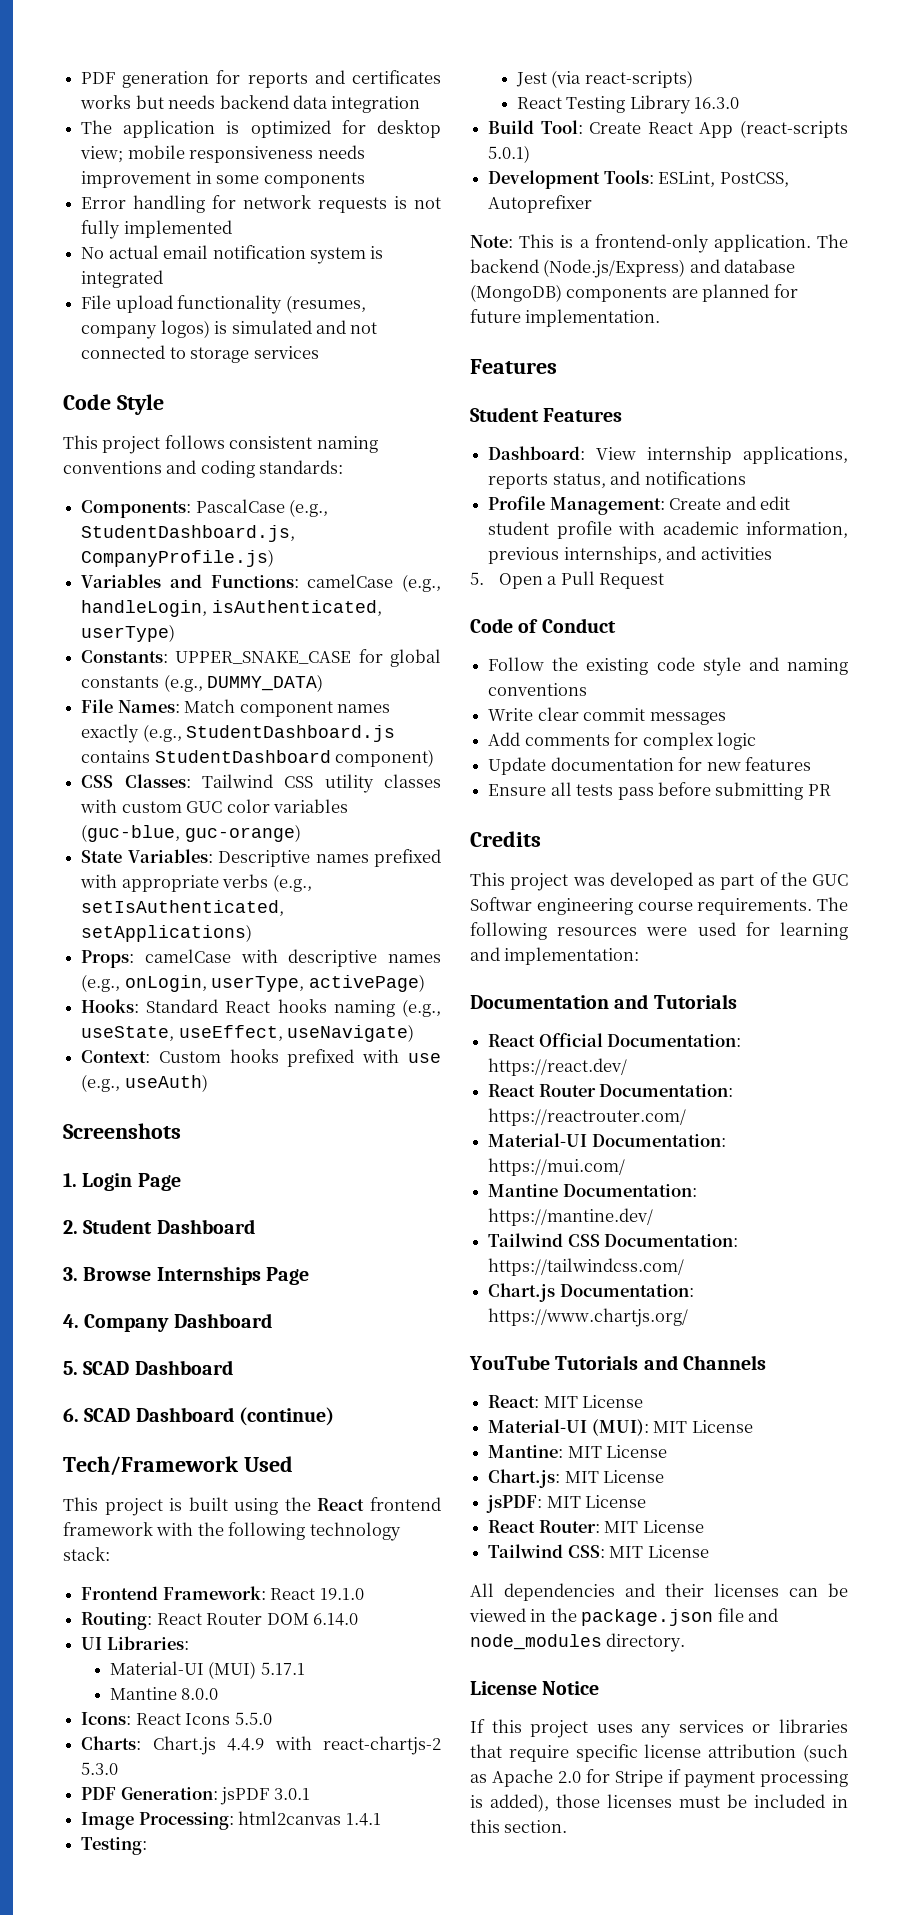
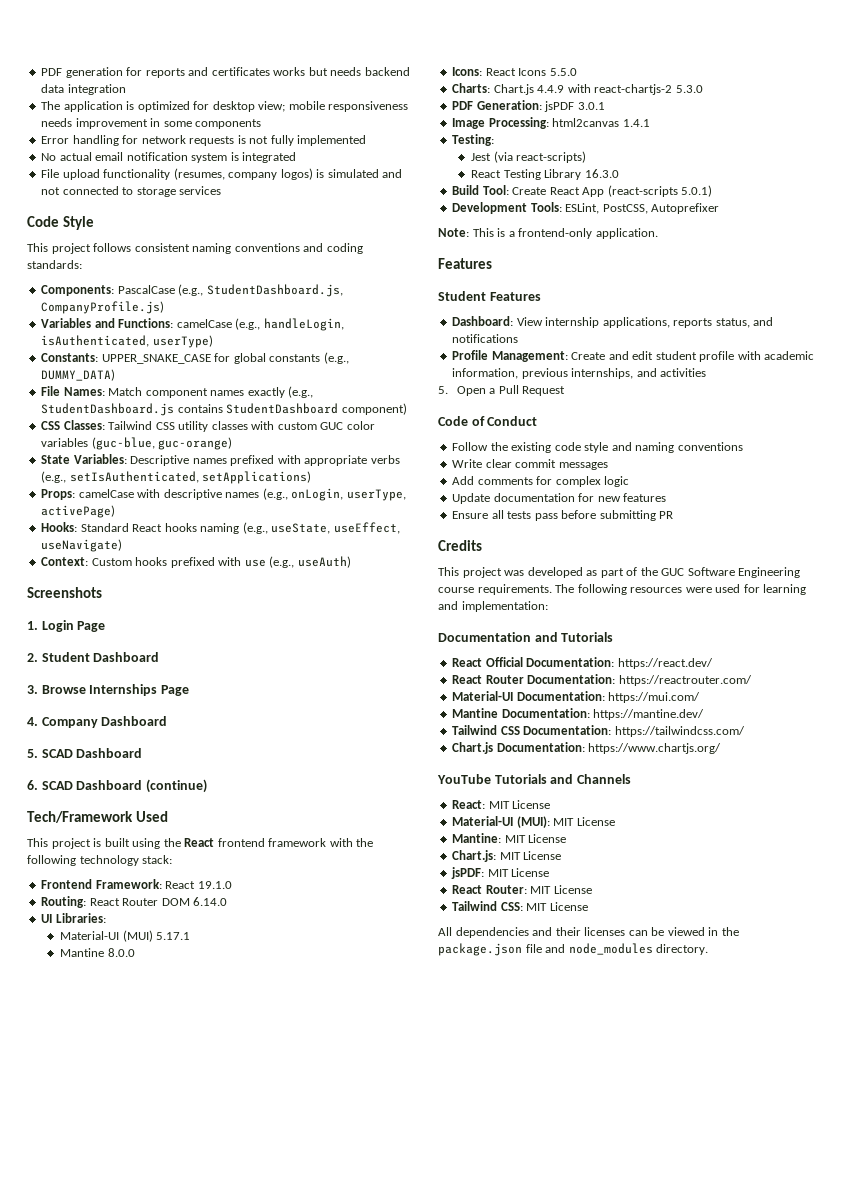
- The backend (Node.js/Express) and database (MongoDB) components are planned for future implementation.
- This project was developed as part of the GUC Softwar engineering course requirements.
+ This project was developed as part of the GUC Software Engineering course requirements.
- License Notice
- If this project uses any services or libraries that require specific license attribution (such as Apache 2.0 for Stripe if payment processing is added), those licenses must be included in this section.

